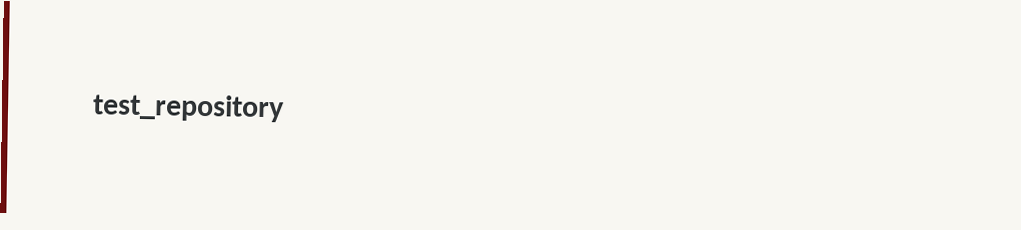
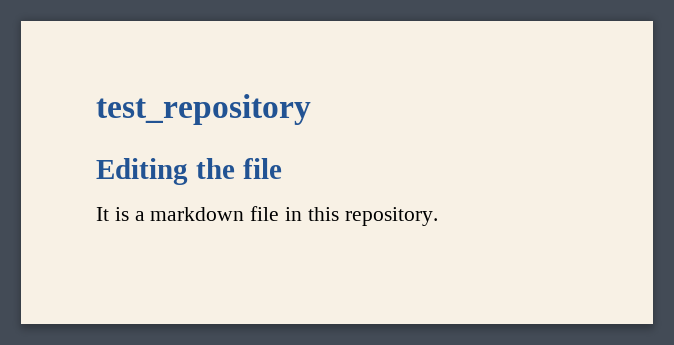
+ Editing the file
+ It is a markdown file in this repository.

